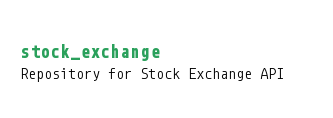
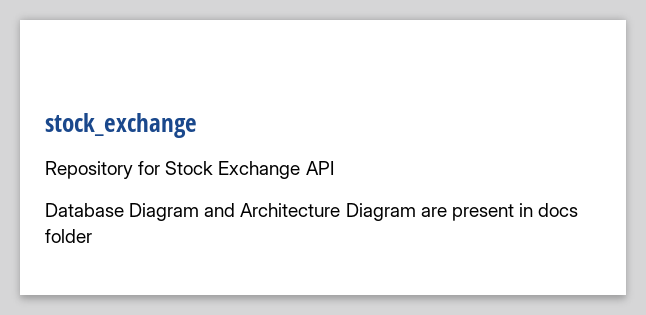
+ Database Diagram and Architecture Diagram are present in docs folder

